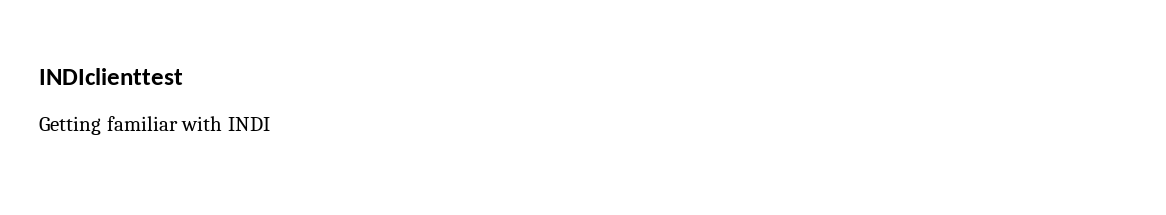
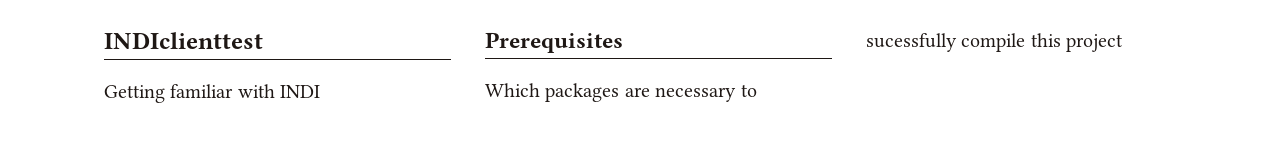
+ Prerequisites
+ Which packages are necessary to sucessfully compile this project

